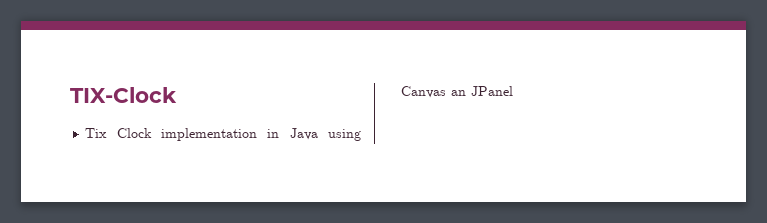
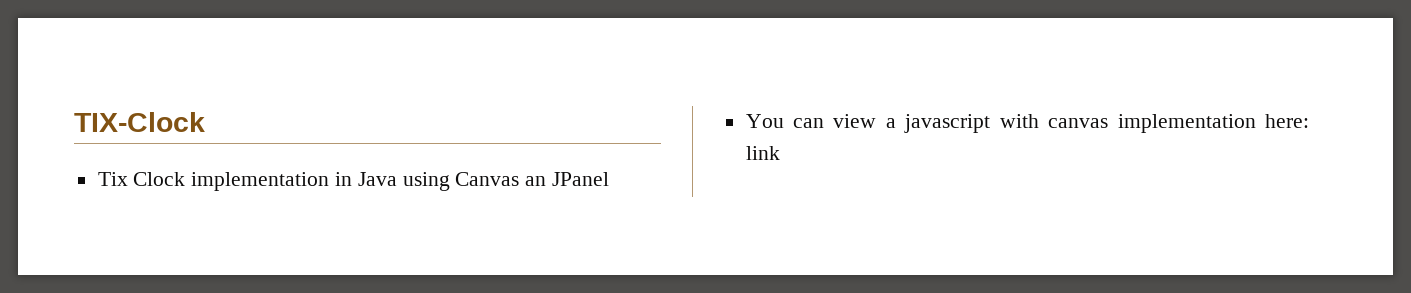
+ You can view a javascript with canvas implementation here: link

